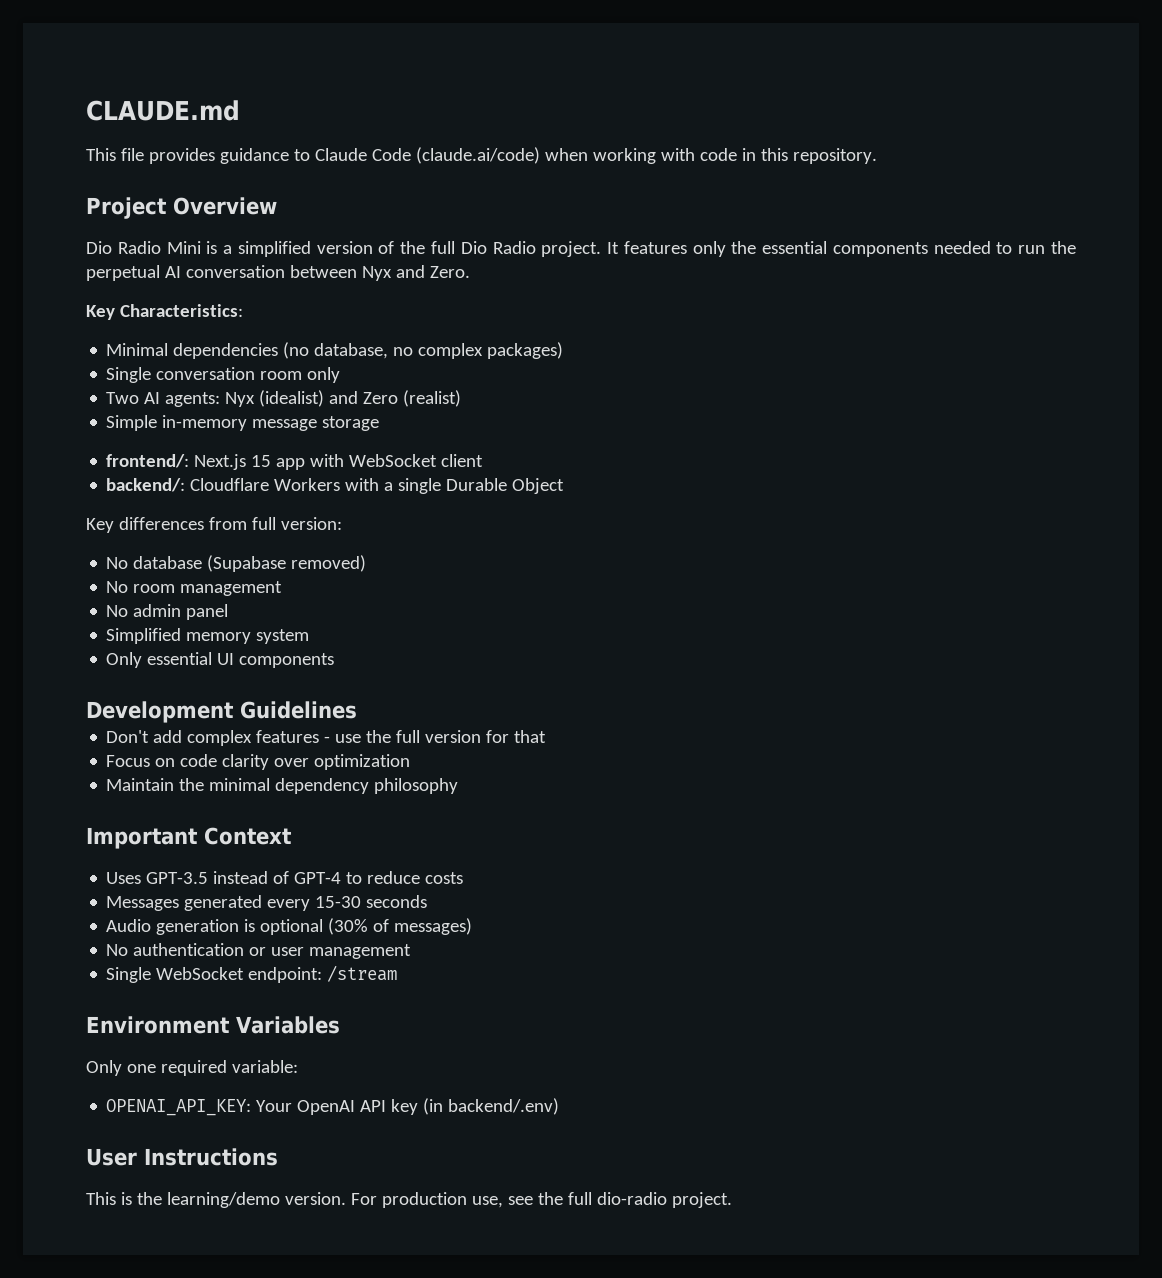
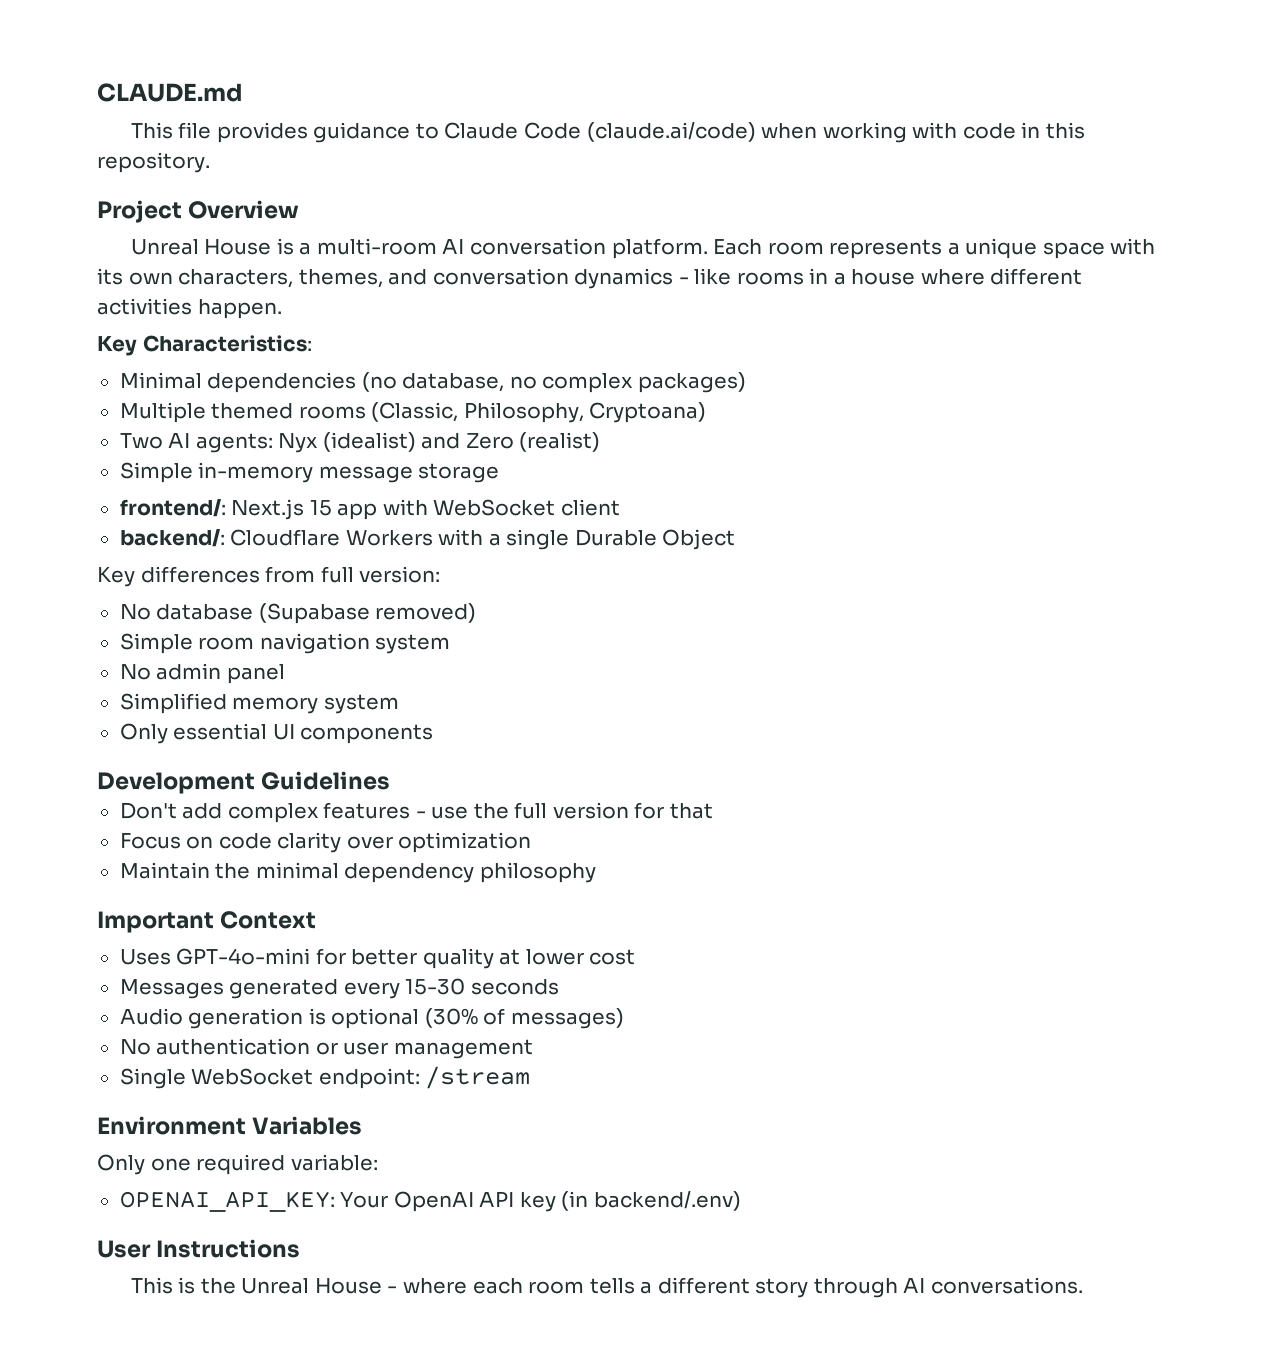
- Dio Radio Mini is a simplified version of the full Dio Radio project. It features only the essential components needed to run the perpetual AI conversation between Nyx and Zero.
+ Unreal House is a multi-room AI conversation platform. Each room represents a unique space with its own characters, themes, and conversation dynamics - like rooms in a house where different activities happen.
- Single conversation room only
+ Multiple themed rooms (Classic, Philosophy, Cryptoana)
- No room management
+ Simple room navigation system
- Uses GPT-3.5 instead of GPT-4 to reduce costs
+ Uses GPT-4o-mini for better quality at lower cost
- This is the learning/demo version. For production use, see the full dio-radio project.
+ This is the Unreal House - where each room tells a different story through AI conversations.

